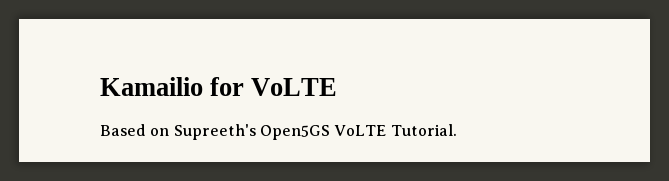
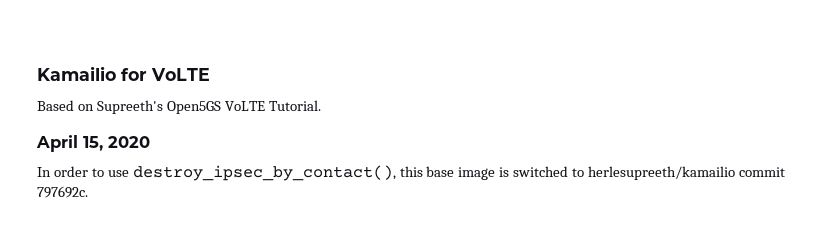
+ April 15, 2020
+ In order to use destroy_ipsec_by_contact(), this base image is switched to herlesupreeth/kamailio commit 797692c.

